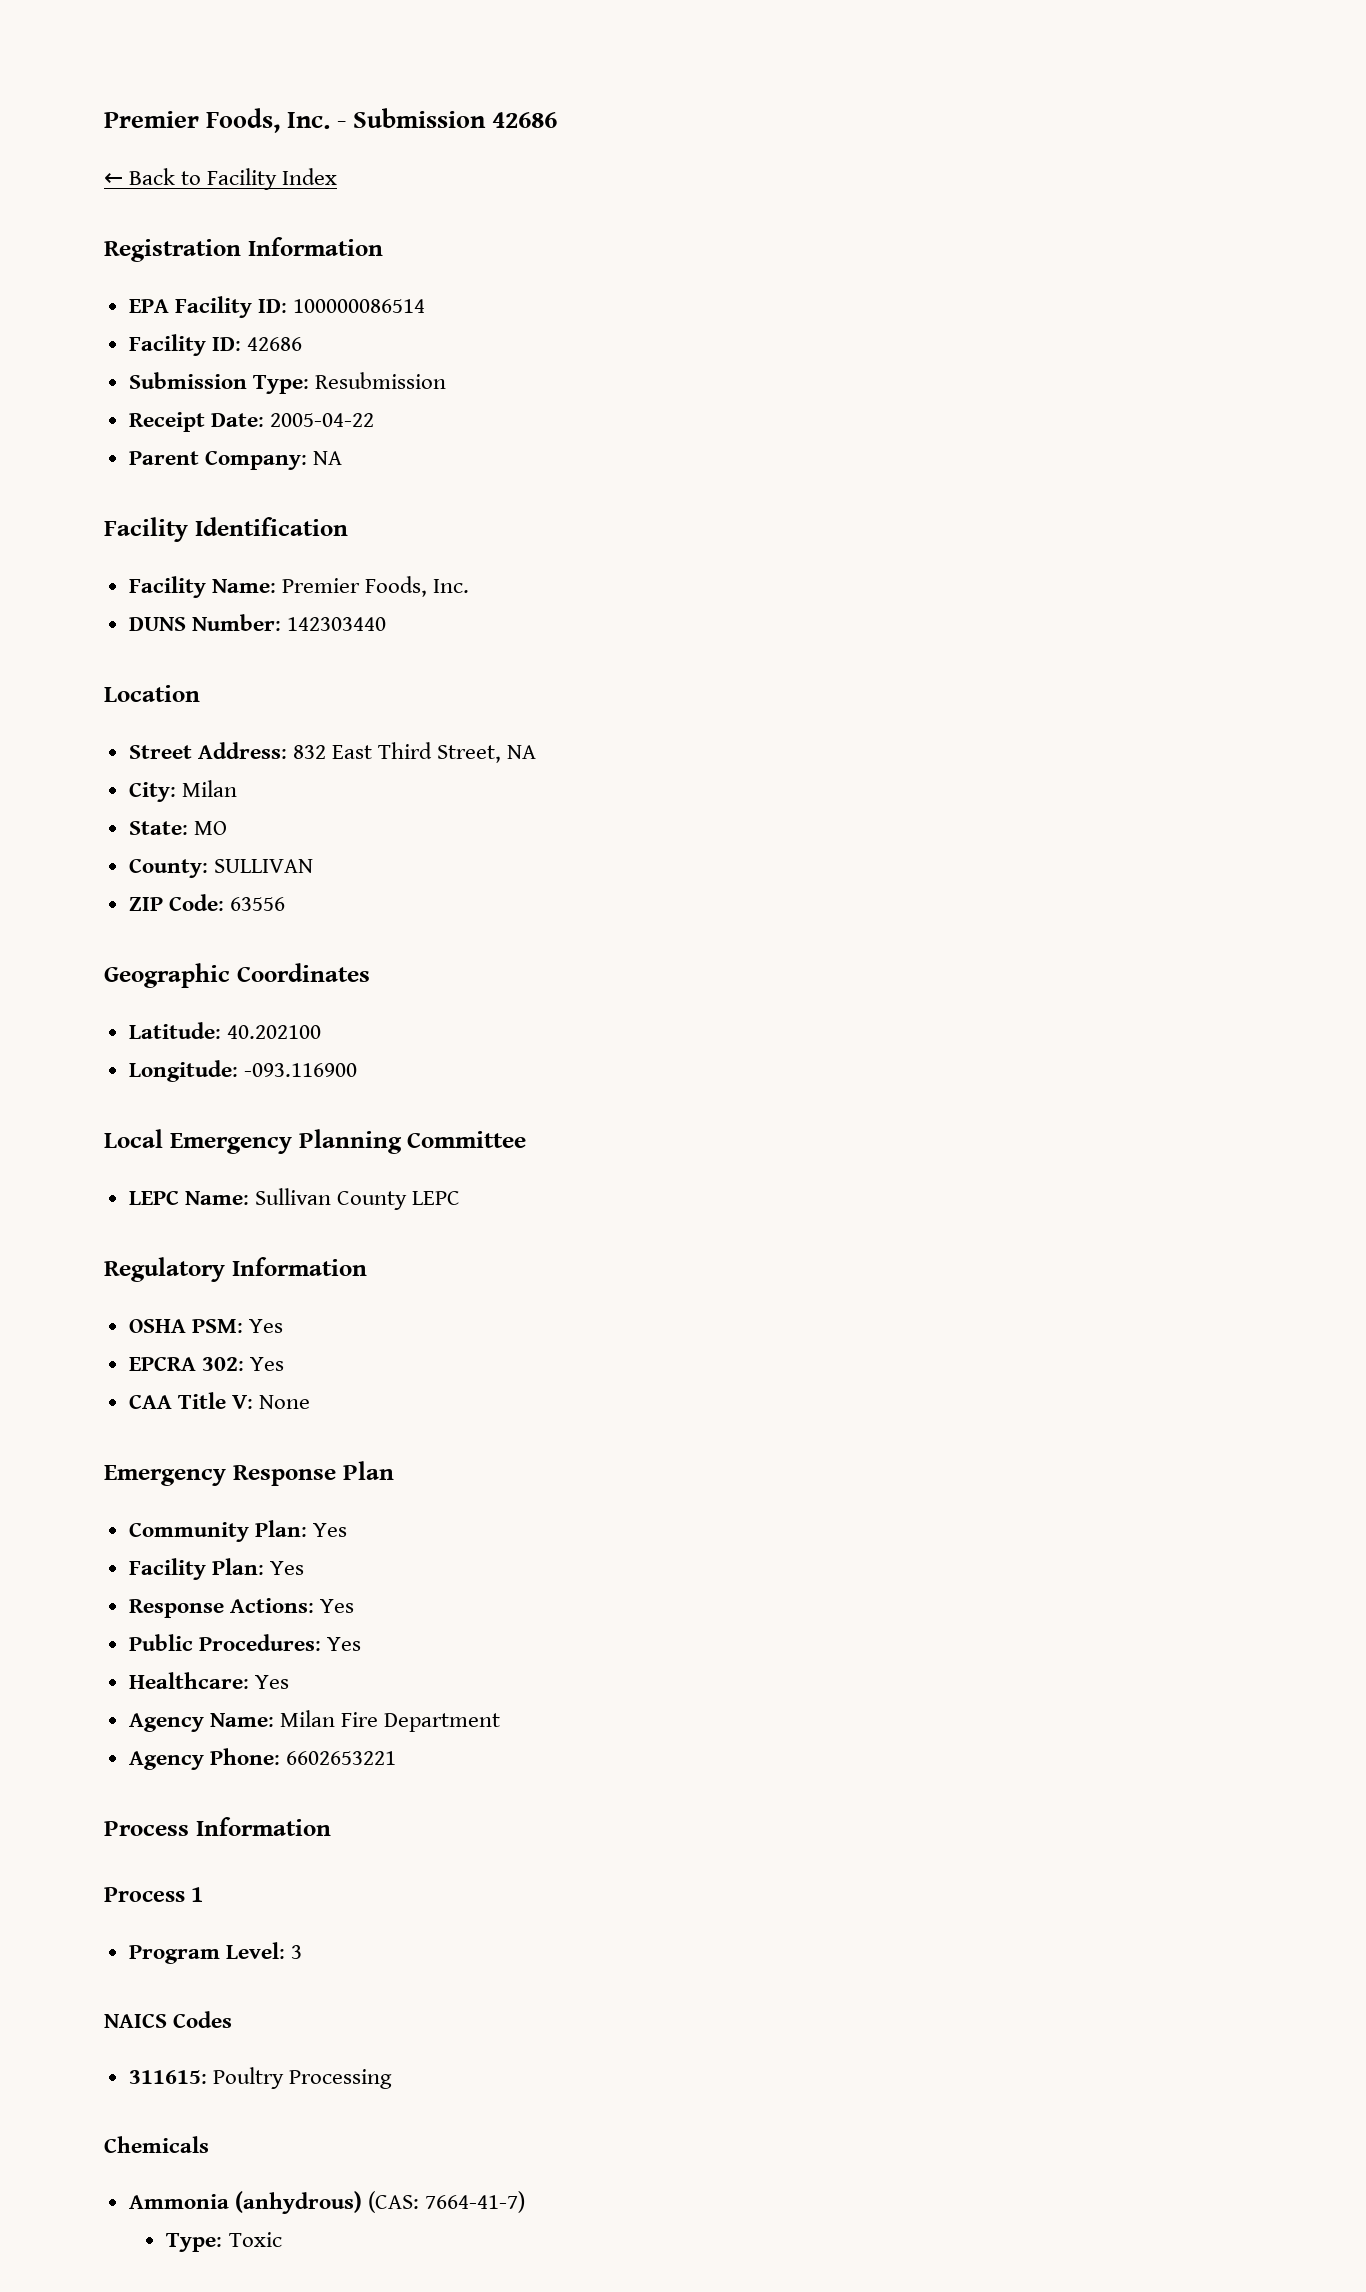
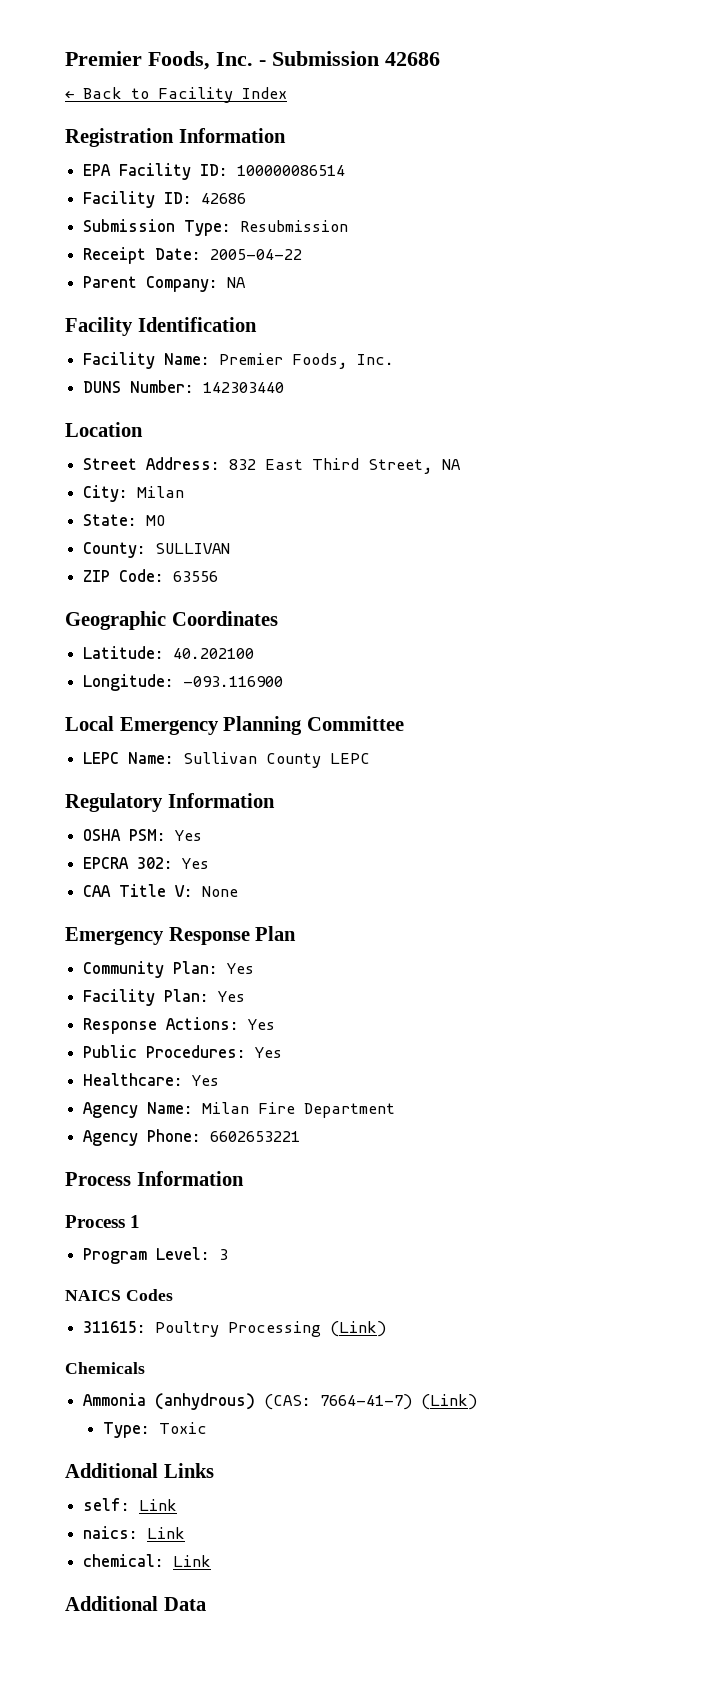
- 311615: Poultry Processing
+ 311615: Poultry Processing (Link)
- Ammonia (anhydrous) (CAS: 7664-41-7)
+ Ammonia (anhydrous) (CAS: 7664-41-7) (Link)
+ Additional Links
+ self: Link
+ naics: Link
+ chemical: Link
+ Additional Data

